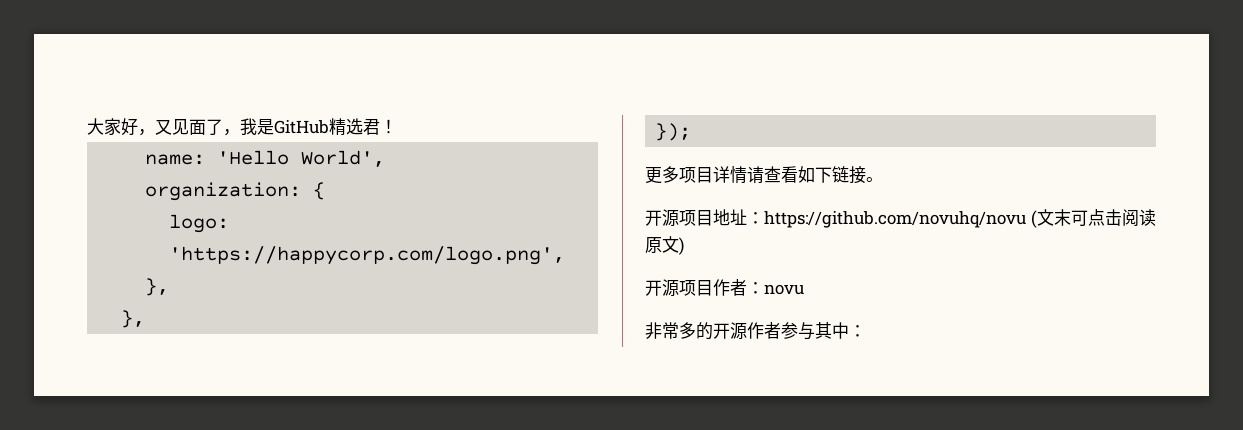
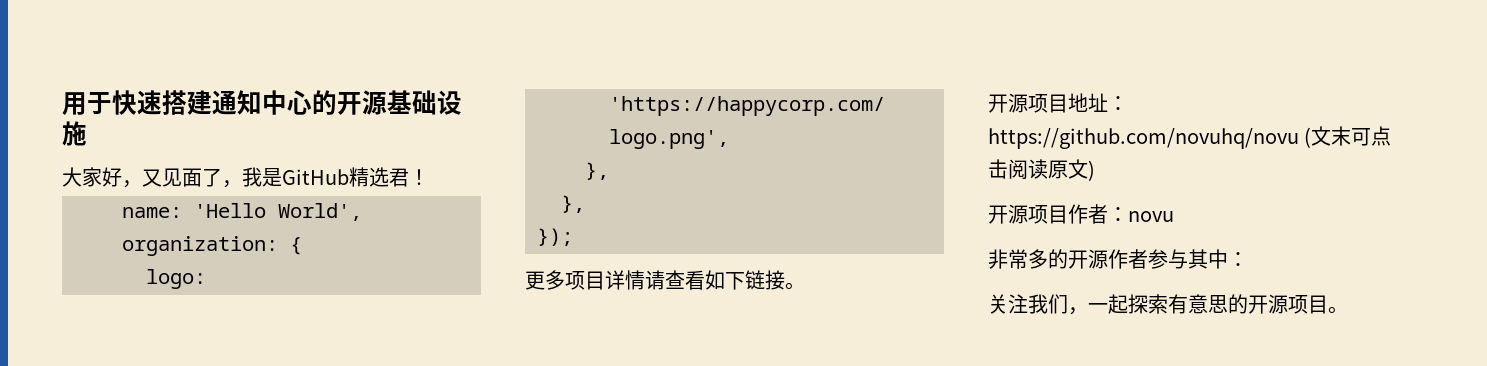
+ 用于快速搭建通知中心的开源基础设施
+ 关注我们，一起探索有意思的开源项目。

